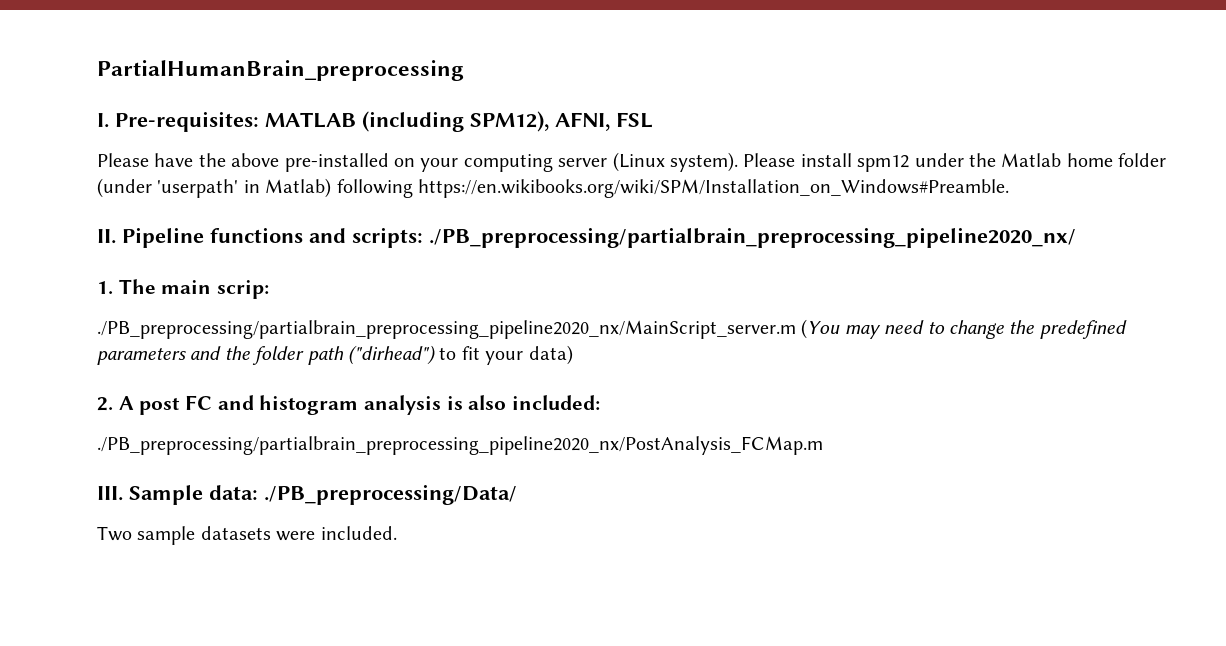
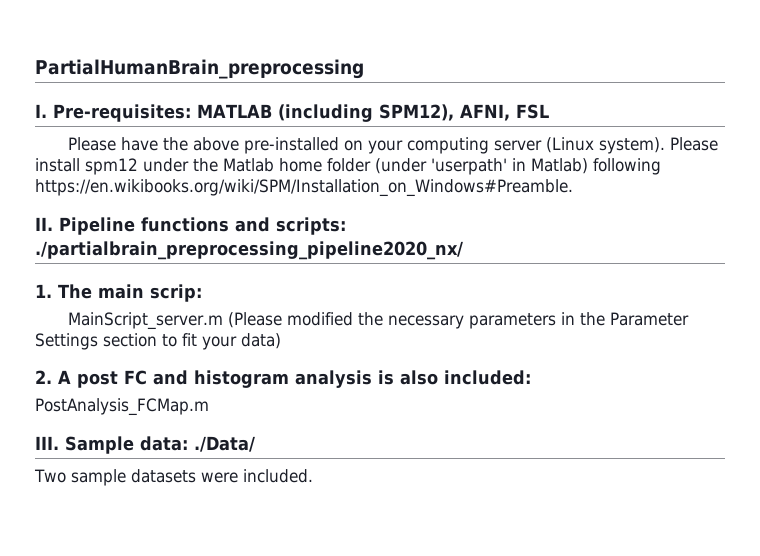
- II. Pipeline functions and scripts: ./PB_preprocessing/partialbrain_preprocessing_pipeline2020_nx/
+ II. Pipeline functions and scripts: ./partialbrain_preprocessing_pipeline2020_nx/
- ./PB_preprocessing/partialbrain_preprocessing_pipeline2020_nx/MainScript_server.m (You may need to change the predefined parameters and the folder path ("dirhead") to fit your data)
+ MainScript_server.m (Please modified the necessary parameters in the Parameter Settings section to fit your data)
- ./PB_preprocessing/partialbrain_preprocessing_pipeline2020_nx/PostAnalysis_FCMap.m
+ PostAnalysis_FCMap.m
- III. Sample data: ./PB_preprocessing/Data/
+ III. Sample data: ./Data/

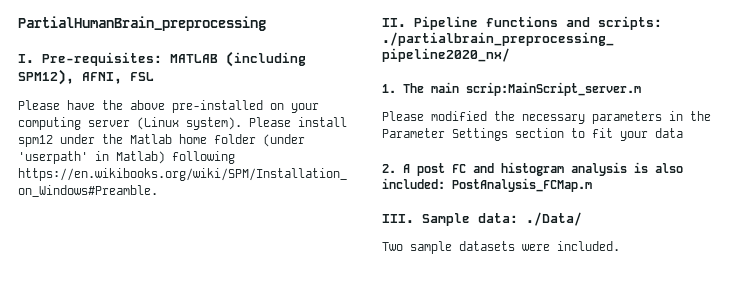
- 1. The main scrip:
- MainScript_server.m (Please modified the necessary parameters in the Parameter Settings section to fit your data)
+ 1. The main scrip:MainScript_server.m
+ Please modified the necessary parameters in the Parameter Settings section to fit your data
- 2. A post FC and histogram analysis is also included:
- PostAnalysis_FCMap.m
+ 2. A post FC and histogram analysis is also included: PostAnalysis_FCMap.m

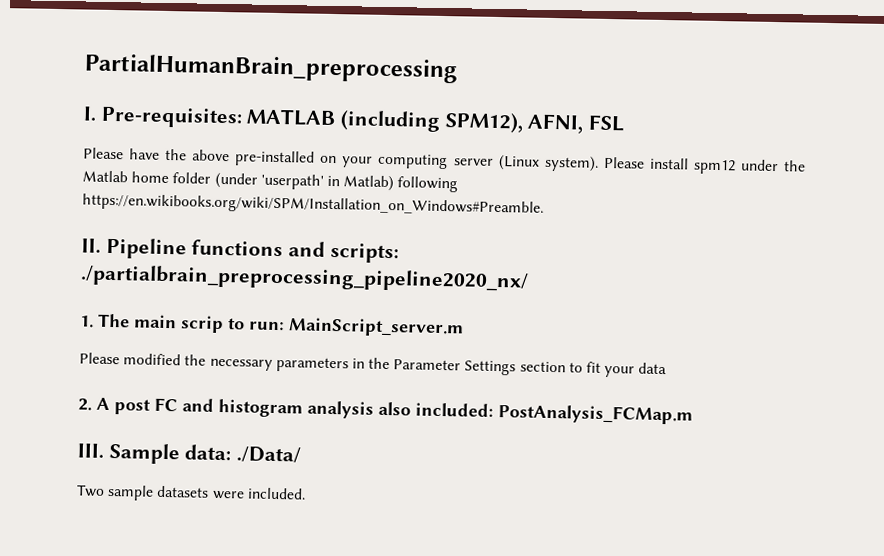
- 1. The main scrip:MainScript_server.m
+ 1. The main scrip to run: MainScript_server.m
- 2. A post FC and histogram analysis is also included: PostAnalysis_FCMap.m
+ 2. A post FC and histogram analysis also included: PostAnalysis_FCMap.m

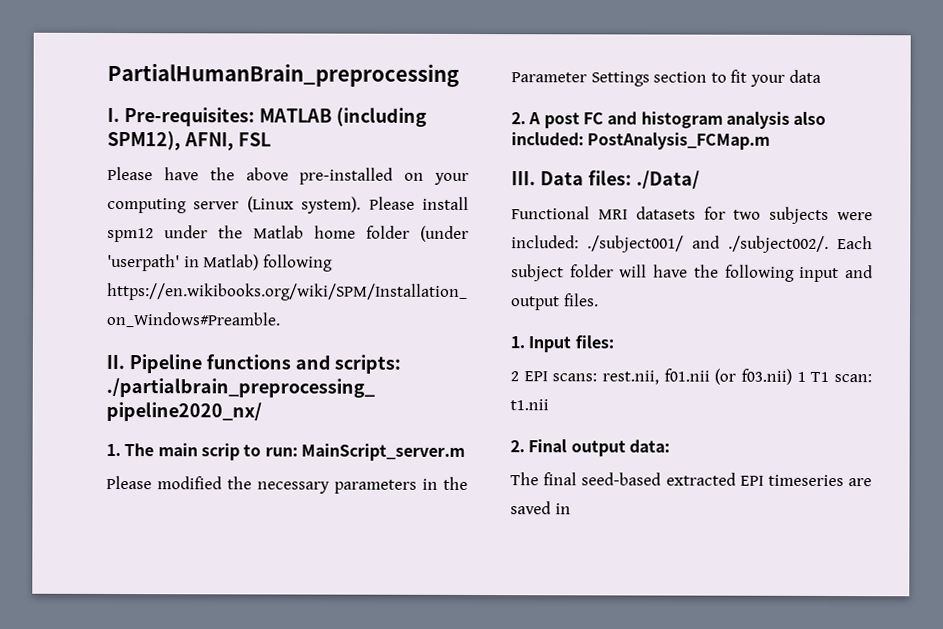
- III. Sample data: ./Data/
+ III. Data files: ./Data/
- Two sample datasets were included.
+ Functional MRI datasets for two subjects were included: ./subject001/ and ./subject002/. Each subject folder will have the following input and output files.
+ 1. Input files:
+ 2 EPI scans: rest.nii, f01.nii (or f03.nii) 1 T1 scan: t1.nii
+ 2. Final output data:
+ The final seed-based extracted EPI timeseries are saved in

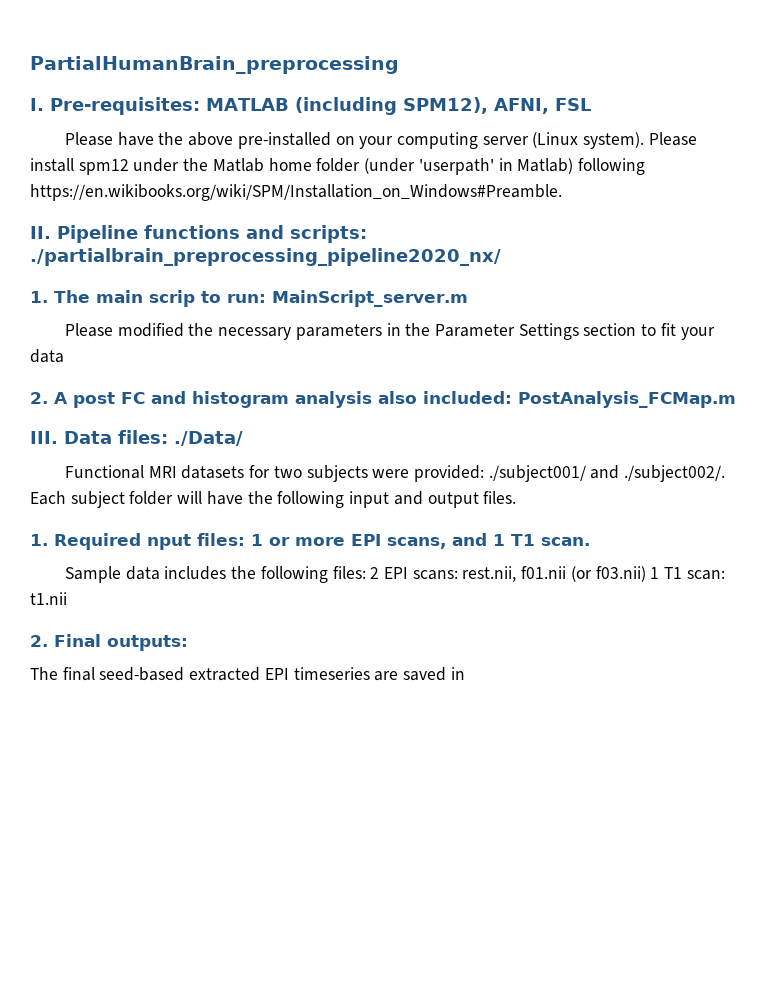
- Functional MRI datasets for two subjects were included: ./subject001/ and ./subject002/. Each subject folder will have the following input and output files.
+ Functional MRI datasets for two subjects were provided: ./subject001/ and ./subject002/. Each subject folder will have the following input and output files.
- 1. Input files:
- 2 EPI scans: rest.nii, f01.nii (or f03.nii) 1 T1 scan: t1.nii
+ 1. Required nput files: 1 or more EPI scans, and 1 T1 scan.
+ Sample data includes the following files: 2 EPI scans: rest.nii, f01.nii (or f03.nii) 1 T1 scan: t1.nii
- 2. Final output data:
+ 2. Final outputs:

